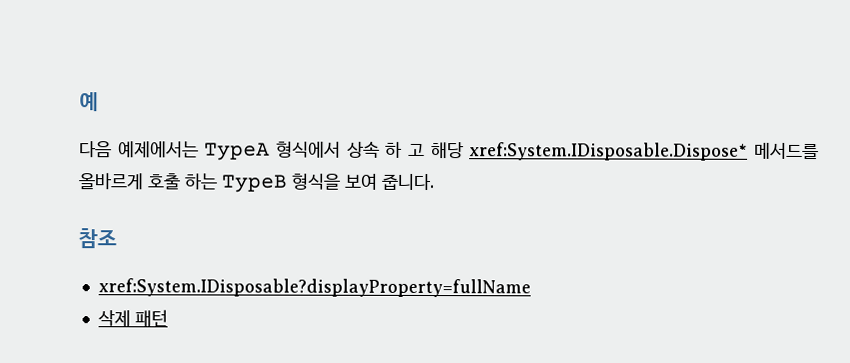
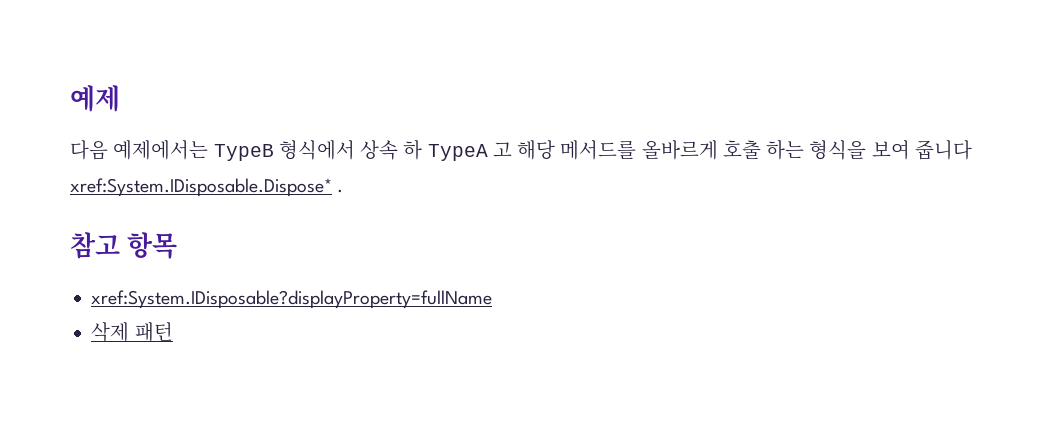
- 예
+ 예제
- 다음 예제에서는 TypeA 형식에서 상속 하 고 해당 xref:System.IDisposable.Dispose* 메서드를 올바르게 호출 하는 TypeB 형식을 보여 줍니다.
- 참조
+ 다음 예제에서는 TypeB 형식에서 상속 하 TypeA 고 해당 메서드를 올바르게 호출 하는 형식을 보여 줍니다 xref:System.IDisposable.Dispose* .
+ 참고 항목

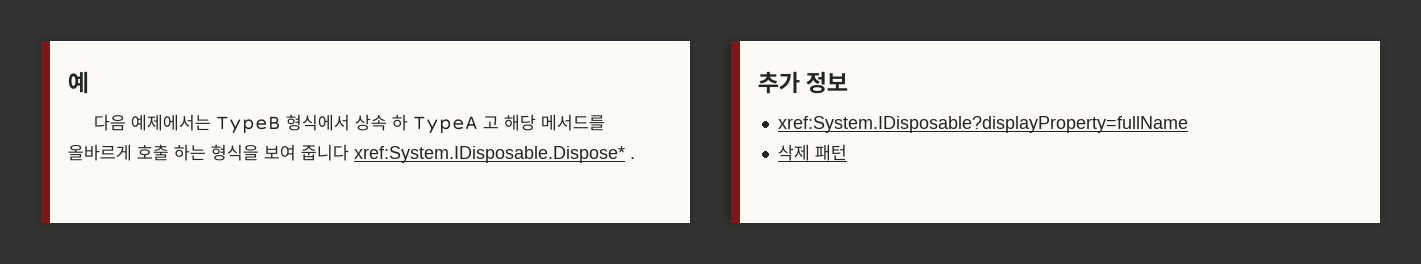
- 예제
+ 예
- 참고 항목
+ 추가 정보

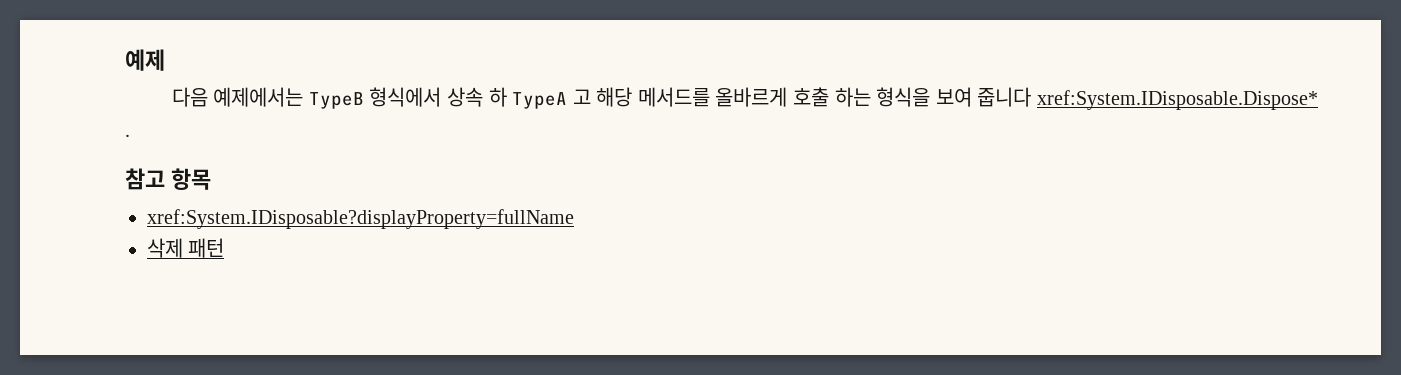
- 예
+ 예제
- 추가 정보
+ 참고 항목

